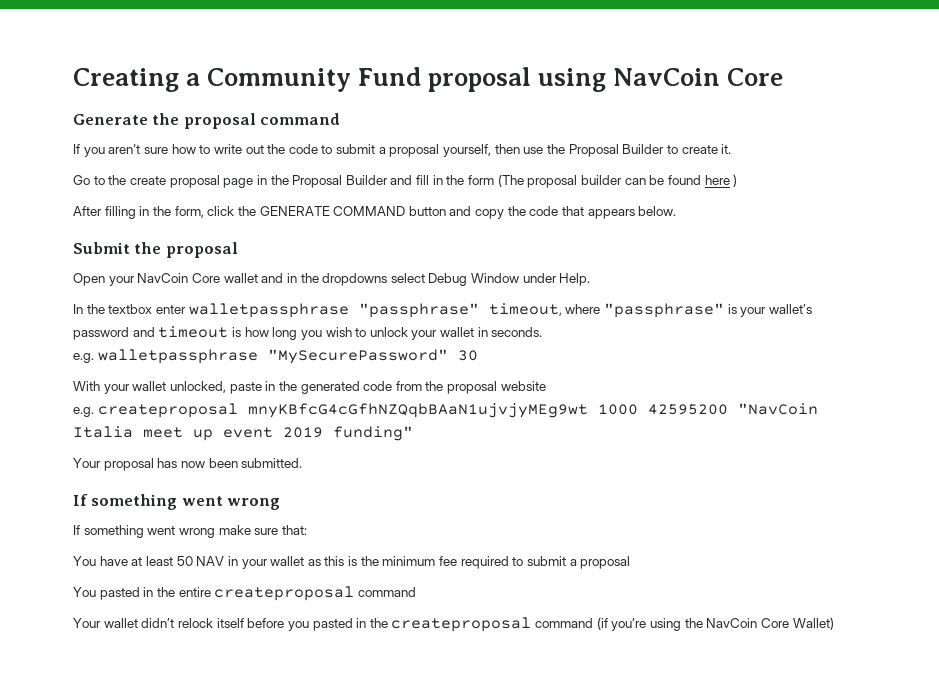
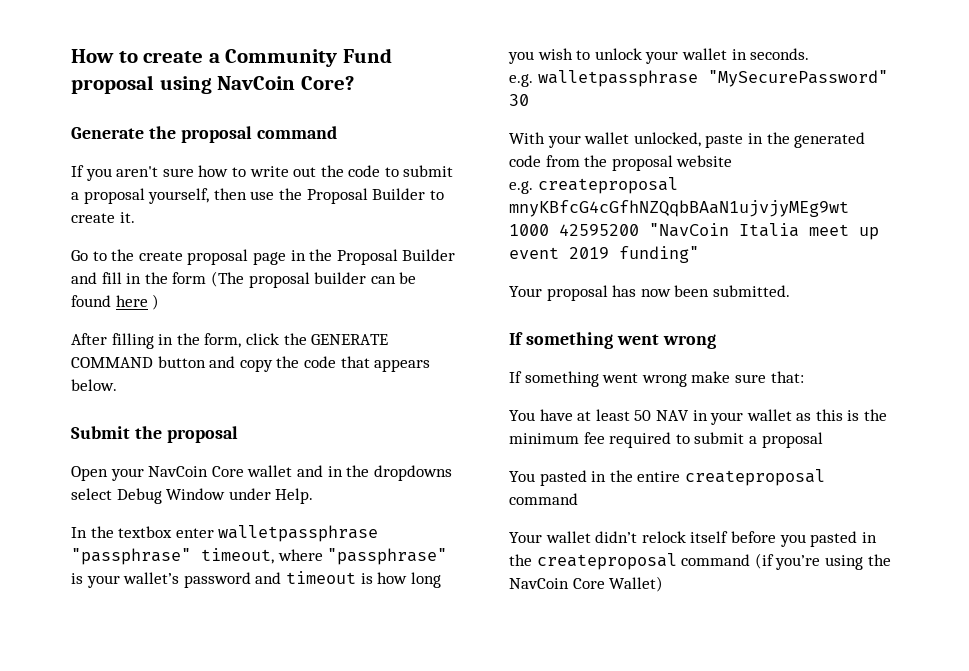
- Creating a Community Fund proposal using NavCoin Core
+ How to create a Community Fund proposal using NavCoin Core?

